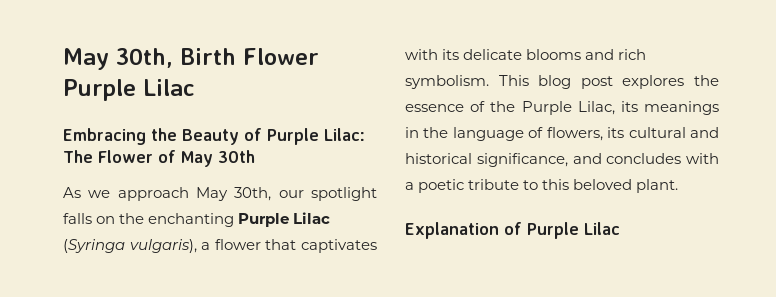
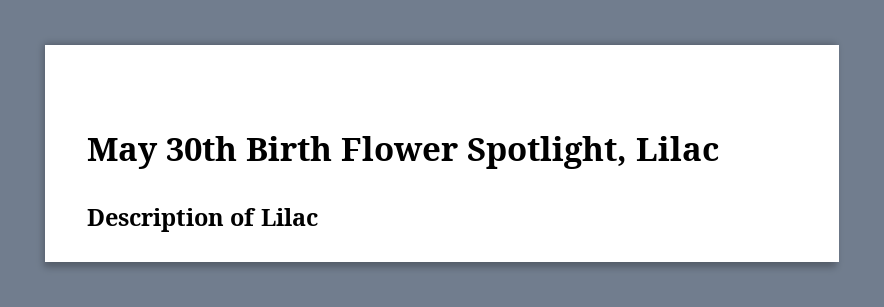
- May 30th, Birth Flower Purple Lilac
+ May 30th Birth Flower Spotlight, Lilac
- Embracing the Beauty of Purple Lilac: The Flower of May 30th
- As we approach May 30th, our spotlight falls on the enchanting Purple Lilac (Syringa vulgaris), a flower that captivates with its delicate blooms and rich symbolism. This blog post explores the essence of the Purple Lilac, its meanings in the language of flowers, its cultural and historical significance, and concludes with a poetic tribute to this beloved plant.
- Explanation of Purple Lilac
+ Description of Lilac

